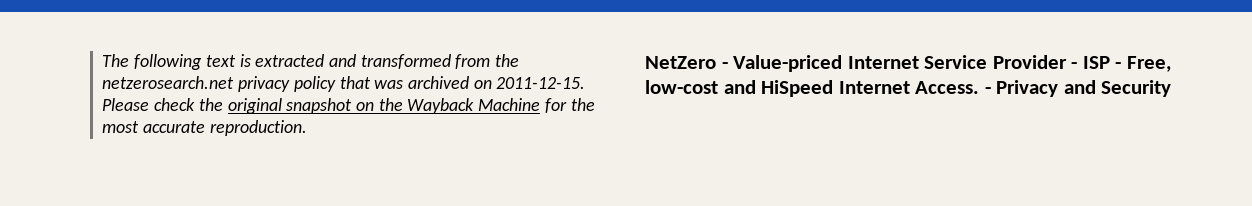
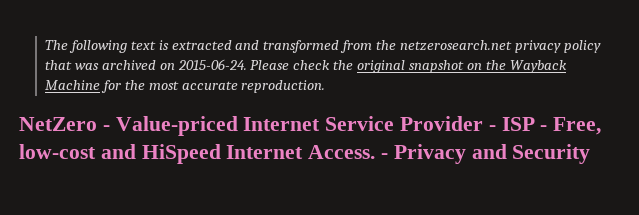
- The following text is extracted and transformed from the netzerosearch.net privacy policy that was archived on 2011-12-15.
+ The following text is extracted and transformed from the netzerosearch.net privacy policy that was archived on 2015-06-24.

